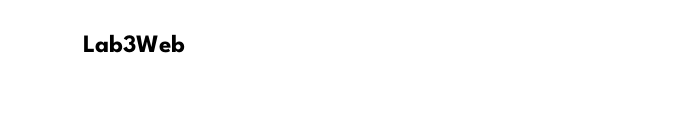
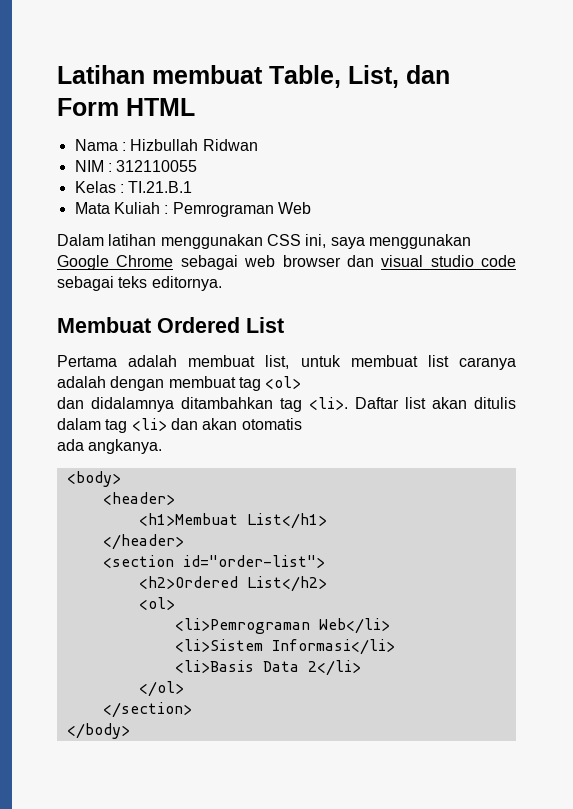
- Lab3Web
+ Latihan membuat Table, List, dan Form HTML
+ Nama : Hizbullah Ridwan
+ NIM : 312110055
+ Kelas : TI.21.B.1
+ Mata Kuliah : Pemrograman Web
+ Dalam latihan menggunakan CSS ini, saya menggunakan Google Chrome sebagai web browser dan visual studio code sebagai teks editornya.
+ Membuat Ordered List
+ Pertama adalah membuat list, untuk membuat list caranya adalah dengan membuat tag <ol>
+ dan didalamnya ditambahkan tag <li>. Daftar list akan ditulis dalam tag <li> dan akan otomatis
+ ada angkanya.
+ <body>
+ <header>
+ <h1>Membuat List</h1>
+ </header>
+ <section id="order-list">
+ <h2>Ordered List</h2>
+ <ol>
+ <li>Pemrograman Web</li>
+ <li>Sistem Informasi</li>
+ <li>Basis Data 2</li>
+ </ol>
+ </section>
+ </body>

